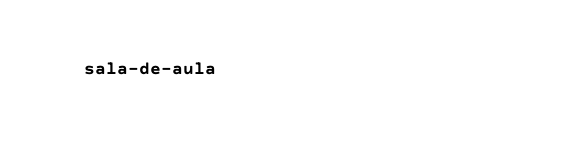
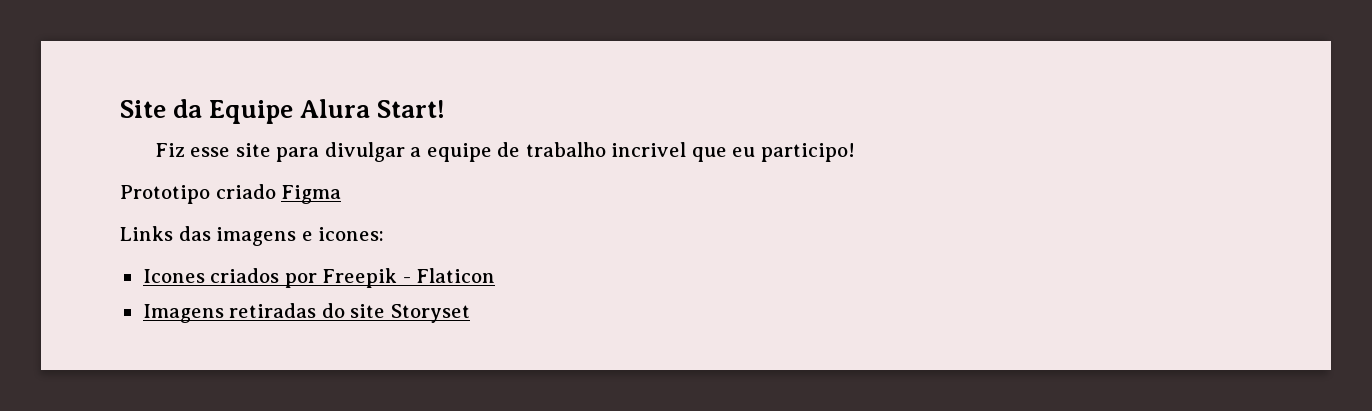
- sala-de-aula
+ Site da Equipe Alura Start!
+ Fiz esse site para divulgar a equipe de trabalho incrivel que eu participo!
+ Prototipo criado Figma
+ Links das imagens e icones:
+ Icones criados por Freepik - Flaticon
+ Imagens retiradas do site Storyset

